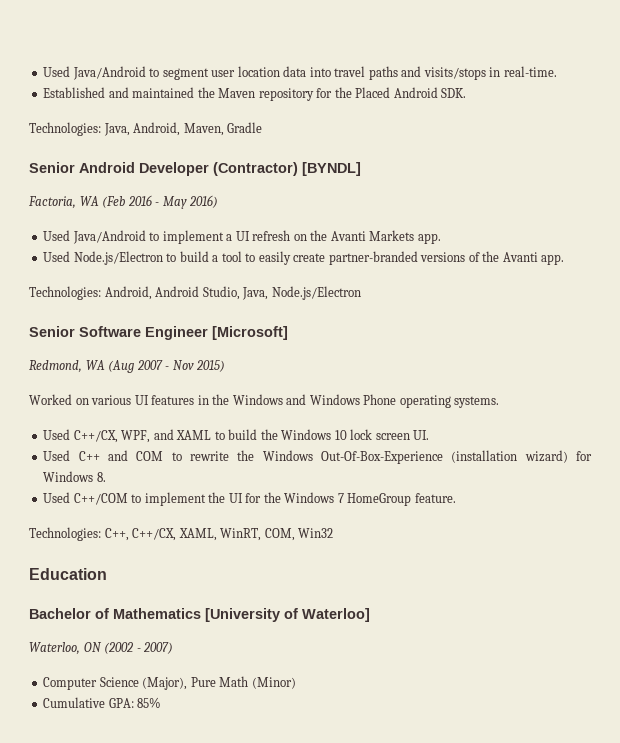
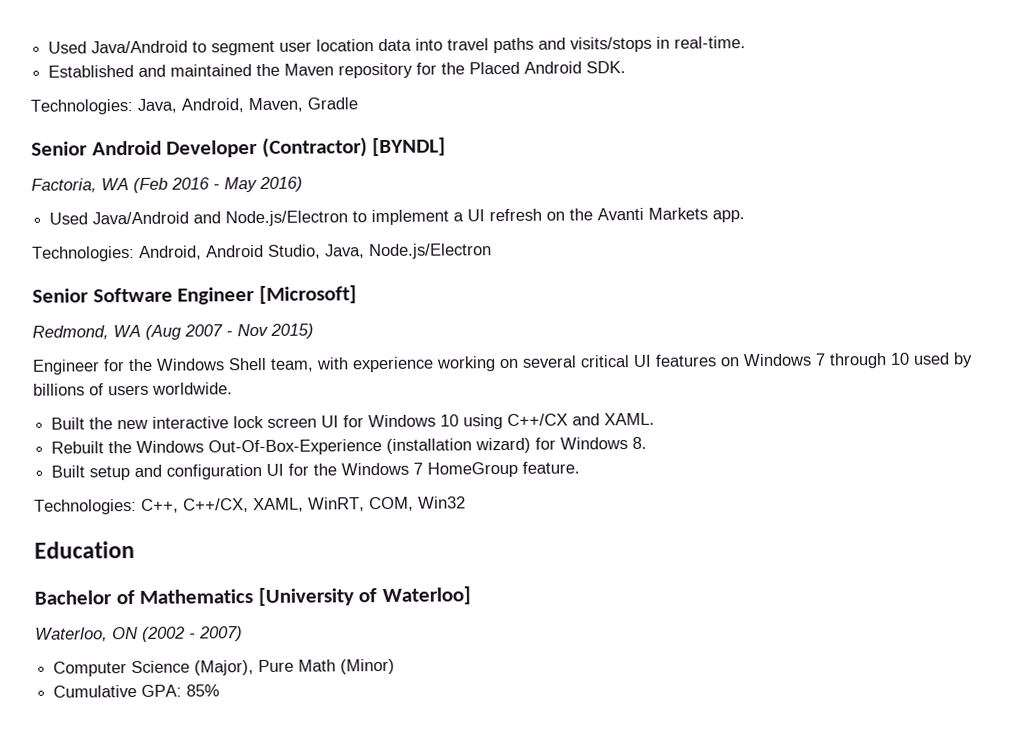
- Used Java/Android to implement a UI refresh on the Avanti Markets app.
+ Used Java/Android and Node.js/Electron to implement a UI refresh on the Avanti Markets app.
- Used Node.js/Electron to build a tool to easily create partner-branded versions of the Avanti app.
- Worked on various UI features in the Windows and Windows Phone operating systems.
- Used C++/CX, WPF, and XAML to build the Windows 10 lock screen UI.
- Used C++ and COM to rewrite the Windows Out-Of-Box-Experience (installation wizard) for Windows 8.
+ Engineer for the Windows Shell team, with experience working on several critical UI features on Windows 7 through 10 used by billions of users worldwide.
+ Built the new interactive lock screen UI for Windows 10 using C++/CX and XAML.
+ Rebuilt the Windows Out-Of-Box-Experience (installation wizard) for Windows 8.
- Used C++/COM to implement the UI for the Windows 7 HomeGroup feature.
+ Built setup and configuration UI for the Windows 7 HomeGroup feature.

